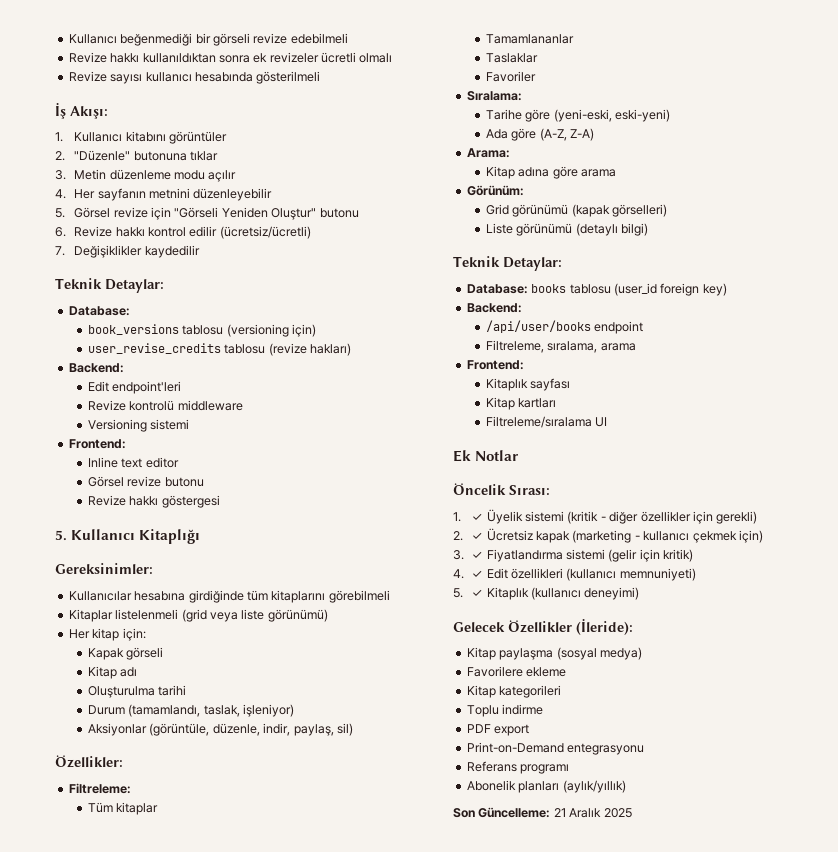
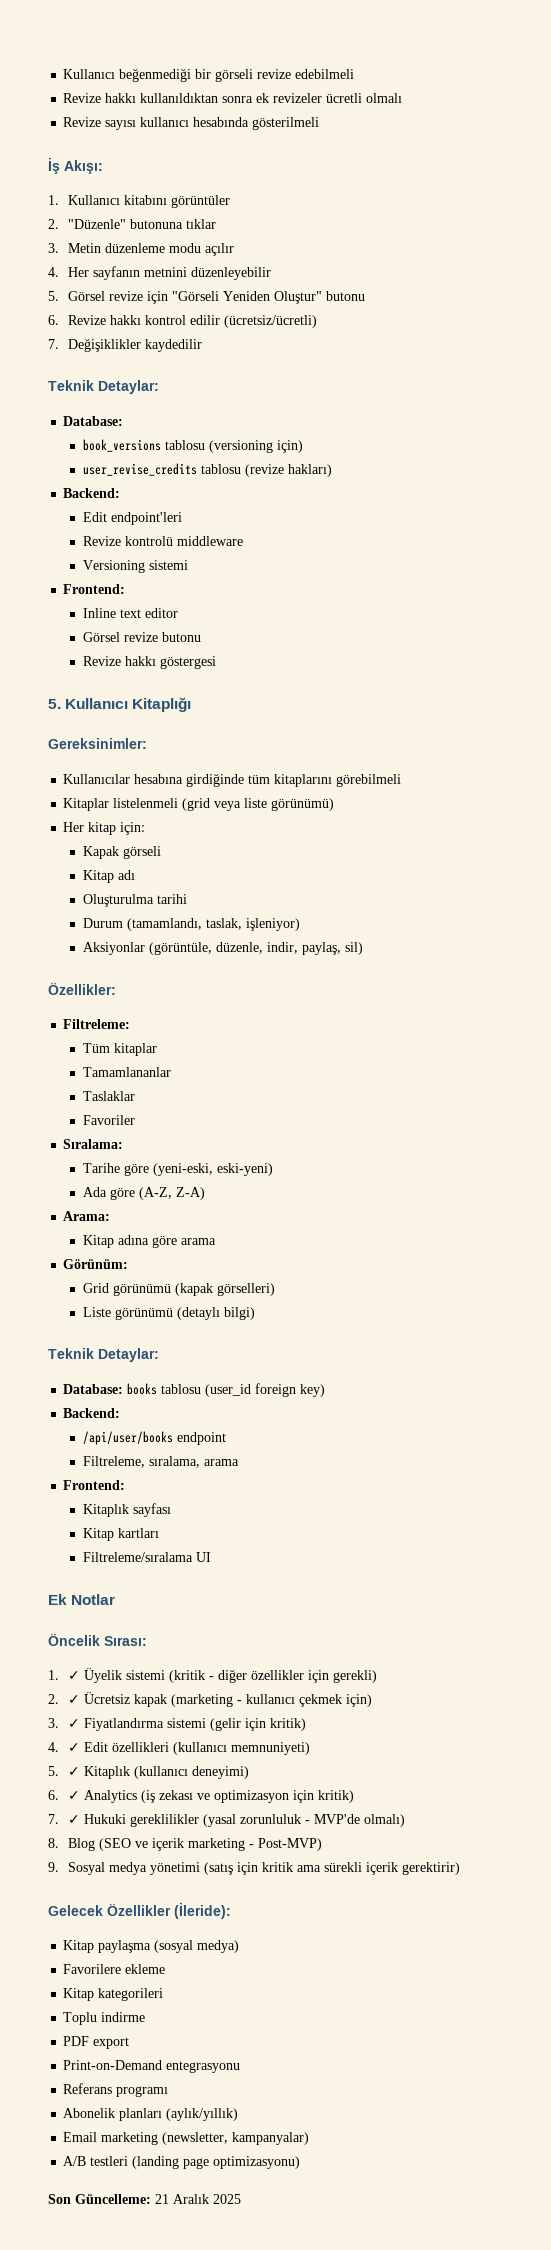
+ 6. ✓ Analytics (iş zekası ve optimizasyon için kritik)
+ 7. ✓ Hukuki gereklilikler (yasal zorunluluk - MVP'de olmalı)
+ 8. Blog (SEO ve içerik marketing - Post-MVP)
+ 9. Sosyal medya yönetimi (satış için kritik ama sürekli içerik gerektirir)
+ Email marketing (newsletter, kampanyalar)
+ A/B testleri (landing page optimizasyonu)

